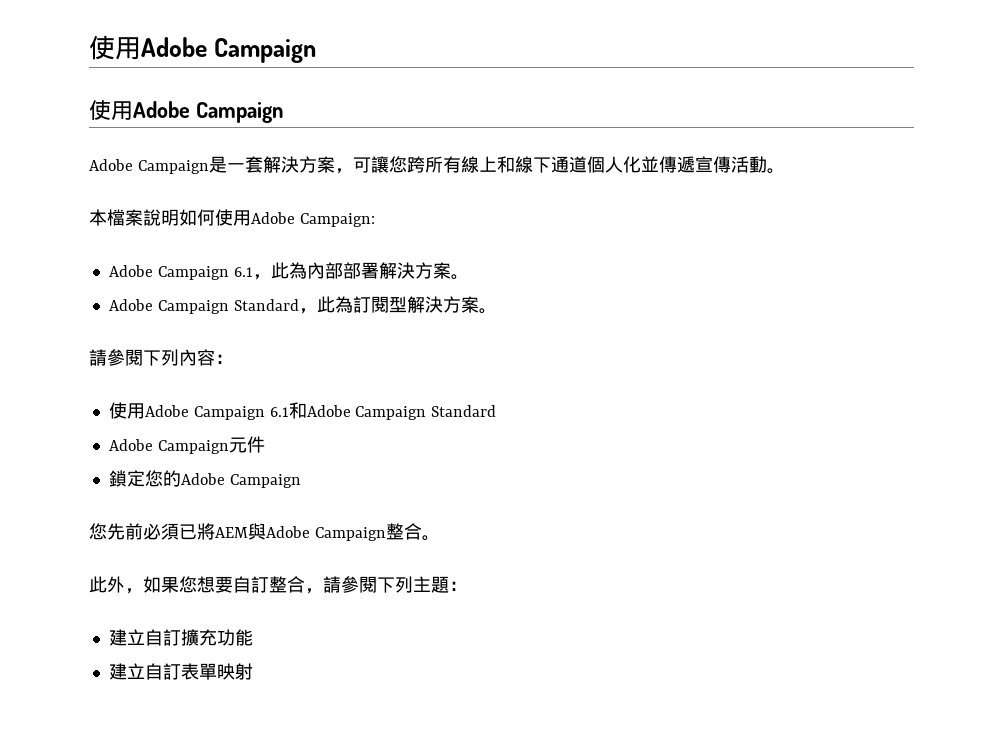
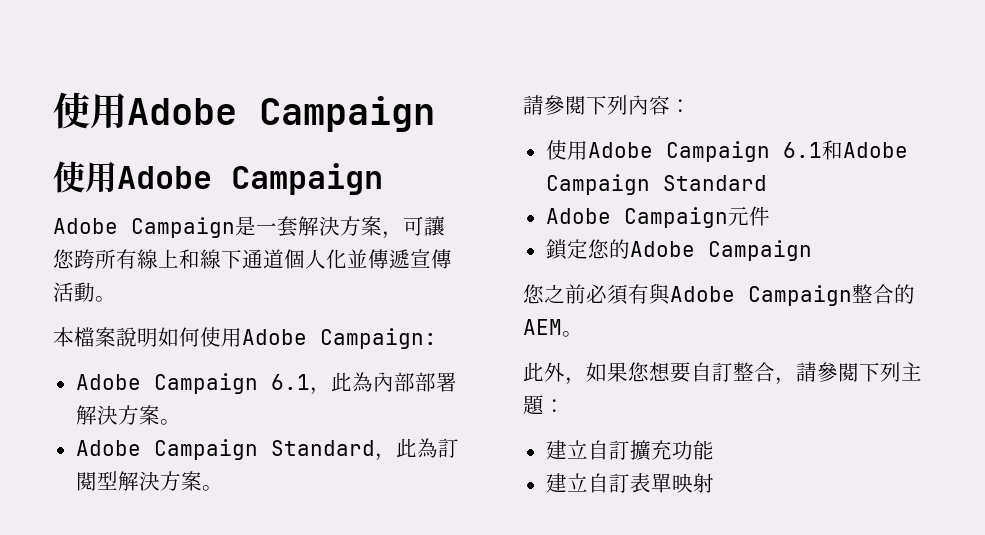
- 您先前必須已將AEM與Adobe Campaign整合。
+ 您之前必須有與Adobe Campaign整合的AEM。

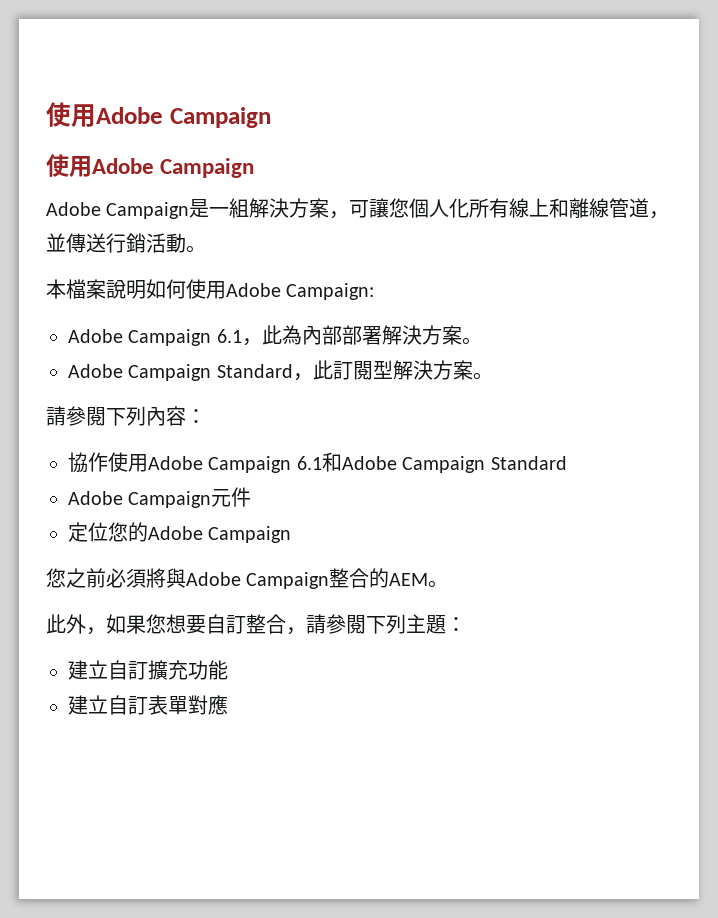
- Adobe Campaign是一套解決方案，可讓您跨所有線上和線下通道個人化並傳遞宣傳活動。
+ Adobe Campaign是一組解決方案，可讓您個人化所有線上和離線管道，並傳送行銷活動。
- Adobe Campaign Standard，此為訂閱型解決方案。
+ Adobe Campaign Standard，此訂閱型解決方案。
- 使用Adobe Campaign 6.1和Adobe Campaign Standard
+ 協作使用Adobe Campaign 6.1和Adobe Campaign Standard
- 鎖定您的Adobe Campaign
+ 定位您的Adobe Campaign
- 您之前必須有與Adobe Campaign整合的AEM。
+ 您之前必須將與Adobe Campaign整合的AEM。
- 建立自訂表單映射
+ 建立自訂表單對應

